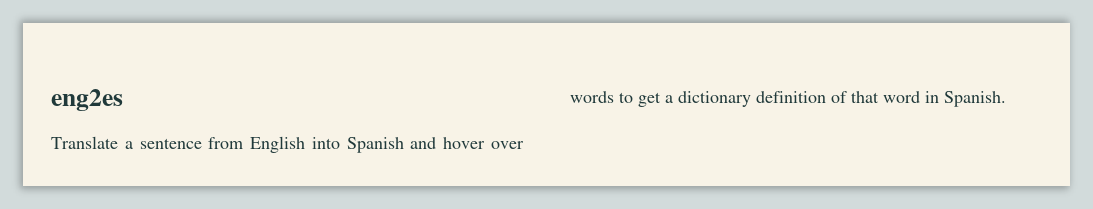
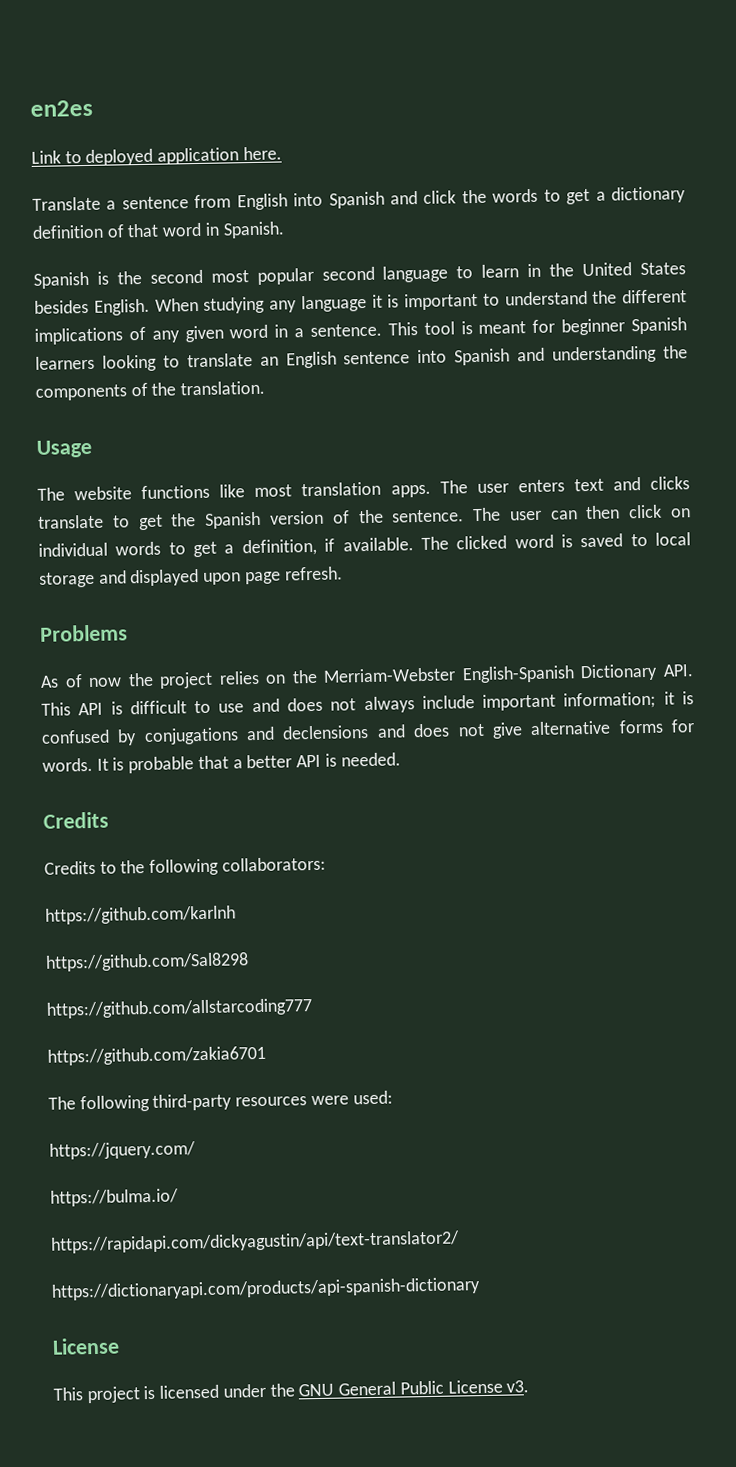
- eng2es
+ en2es
+ Link to deployed application here.
- Translate a sentence from English into Spanish and hover over words to get a dictionary definition of that word in Spanish.
+ Translate a sentence from English into Spanish and click the words to get a dictionary definition of that word in Spanish.
+ Spanish is the second most popular second language to learn in the United States besides English. When studying any language it is important to understand the different implications of any given word in a sentence. This tool is meant for beginner Spanish learners looking to translate an English sentence into Spanish and understanding the components of the translation.
+ Usage
+ The website functions like most translation apps. The user enters text and clicks translate to get the Spanish version of the sentence. The user can then click on individual words to get a definition, if available. The clicked word is saved to local storage and displayed upon page refresh.
+ Problems
+ As of now the project relies on the Merriam-Webster English-Spanish Dictionary API. This API is difficult to use and does not always include important information; it is confused by conjugations and declensions and does not give alternative forms for words. It is probable that a better API is needed.
+ Credits
+ Credits to the following collaborators:
+ https://github.com/karlnh
+ https://github.com/Sal8298
+ https://github.com/allstarcoding777
+ https://github.com/zakia6701
+ The following third-party resources were used:
+ https://jquery.com/
+ https://bulma.io/
+ https://rapidapi.com/dickyagustin/api/text-translator2/
+ https://dictionaryapi.com/products/api-spanish-dictionary
+ License
+ This project is licensed under the GNU General Public License v3.

